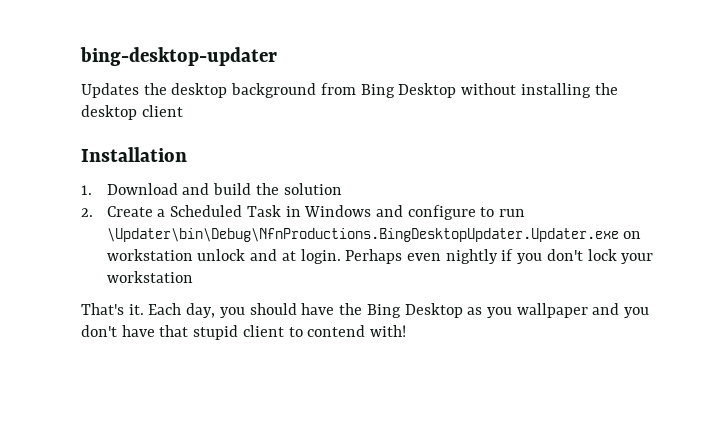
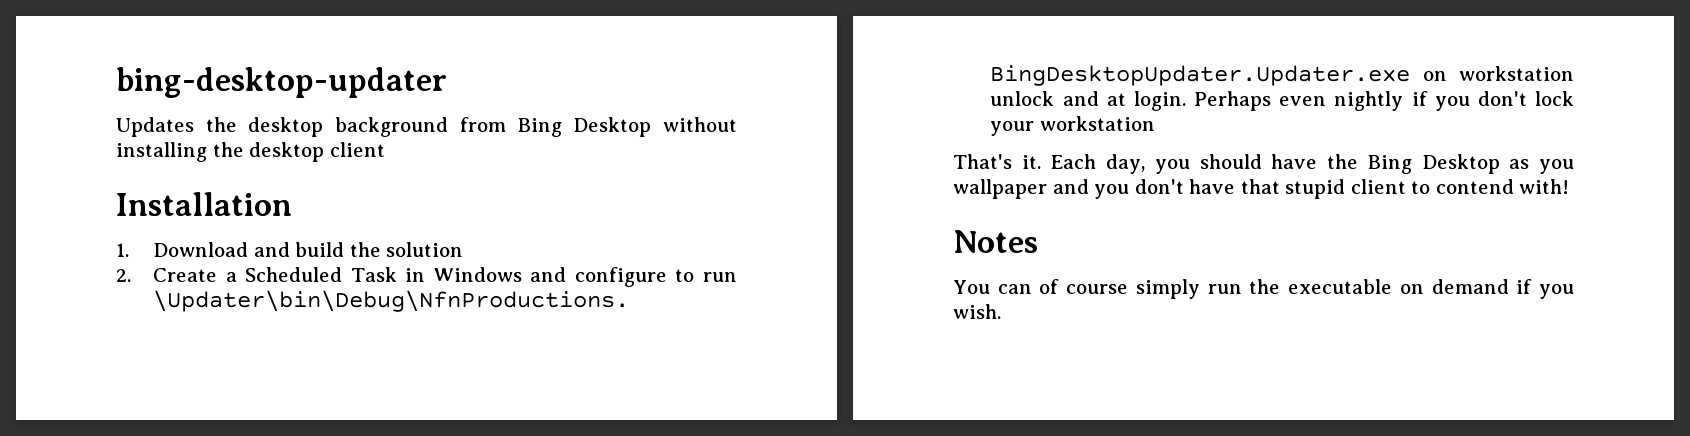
+ Notes
+ You can of course simply run the executable on demand if you wish.

